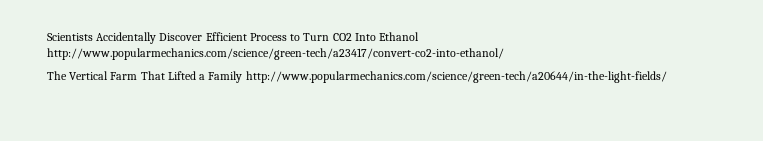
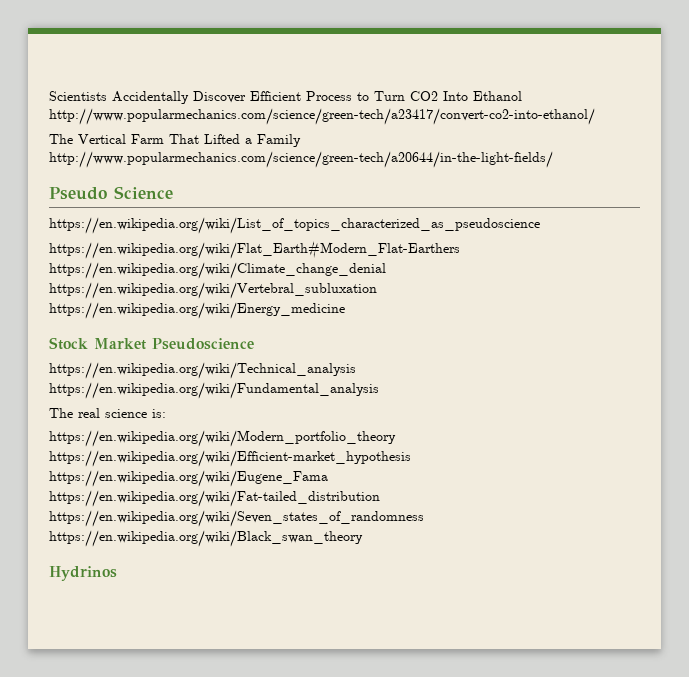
+ Pseudo Science
+ https://en.wikipedia.org/wiki/List_of_topics_characterized_as_pseudoscience
+ https://en.wikipedia.org/wiki/Flat_Earth#Modern_Flat-Earthers https://en.wikipedia.org/wiki/Climate_change_denial https://en.wikipedia.org/wiki/Vertebral_subluxation https://en.wikipedia.org/wiki/Energy_medicine
+ Stock Market Pseudoscience
+ https://en.wikipedia.org/wiki/Technical_analysis https://en.wikipedia.org/wiki/Fundamental_analysis
+ The real science is:
+ https://en.wikipedia.org/wiki/Modern_portfolio_theory https://en.wikipedia.org/wiki/Efficient-market_hypothesis https://en.wikipedia.org/wiki/Eugene_Fama https://en.wikipedia.org/wiki/Fat-tailed_distribution https://en.wikipedia.org/wiki/Seven_states_of_randomness https://en.wikipedia.org/wiki/Black_swan_theory
+ Hydrinos

